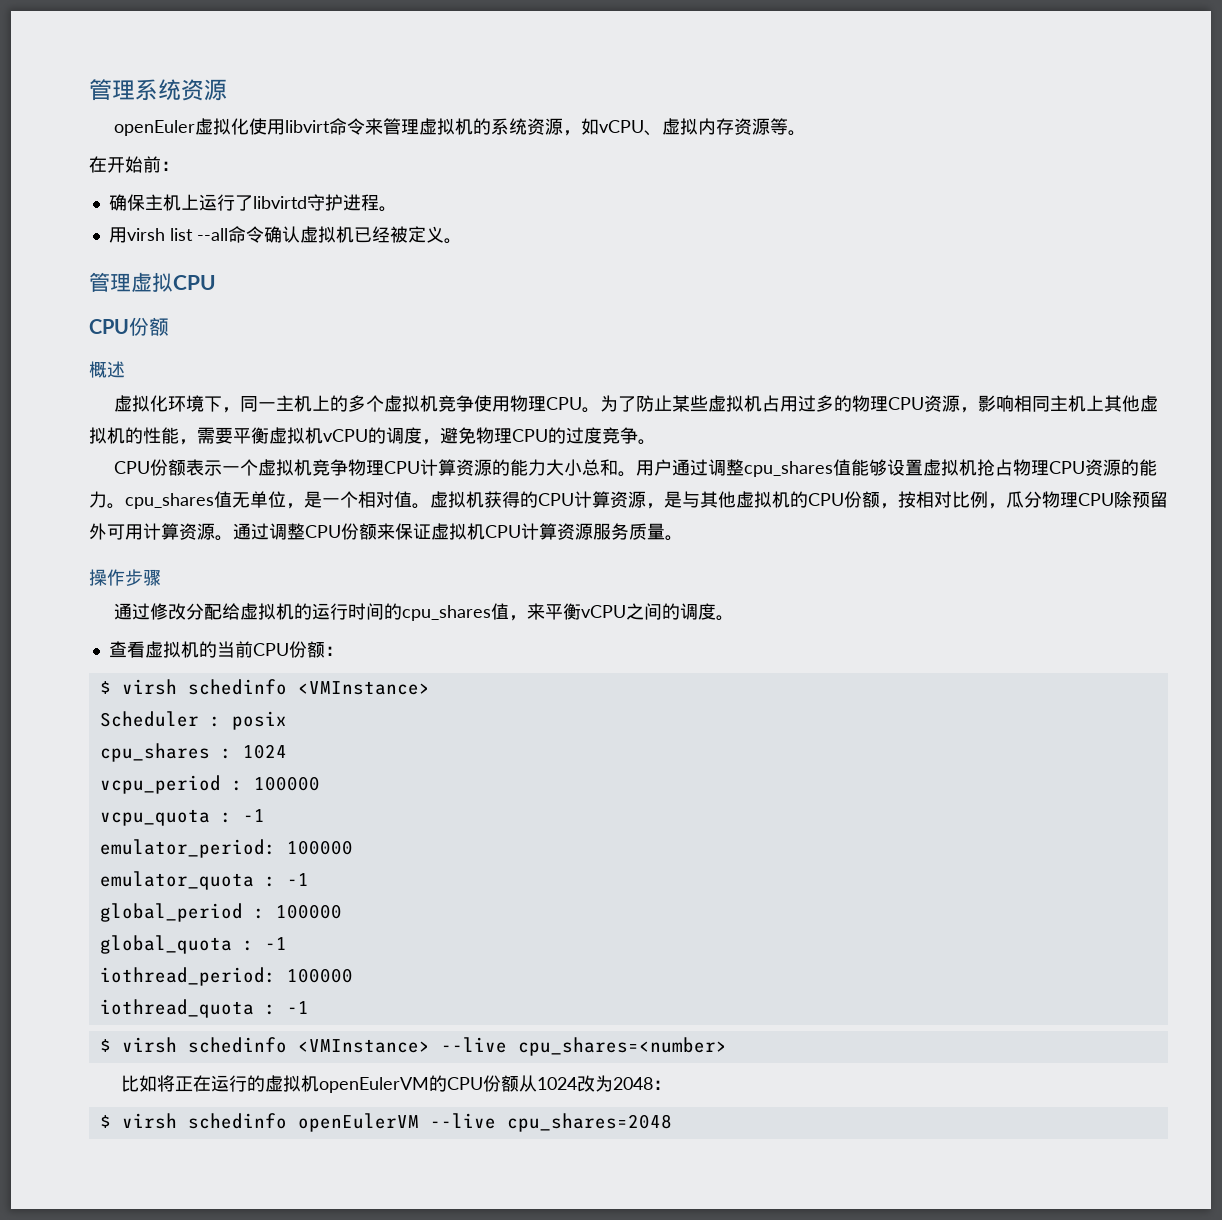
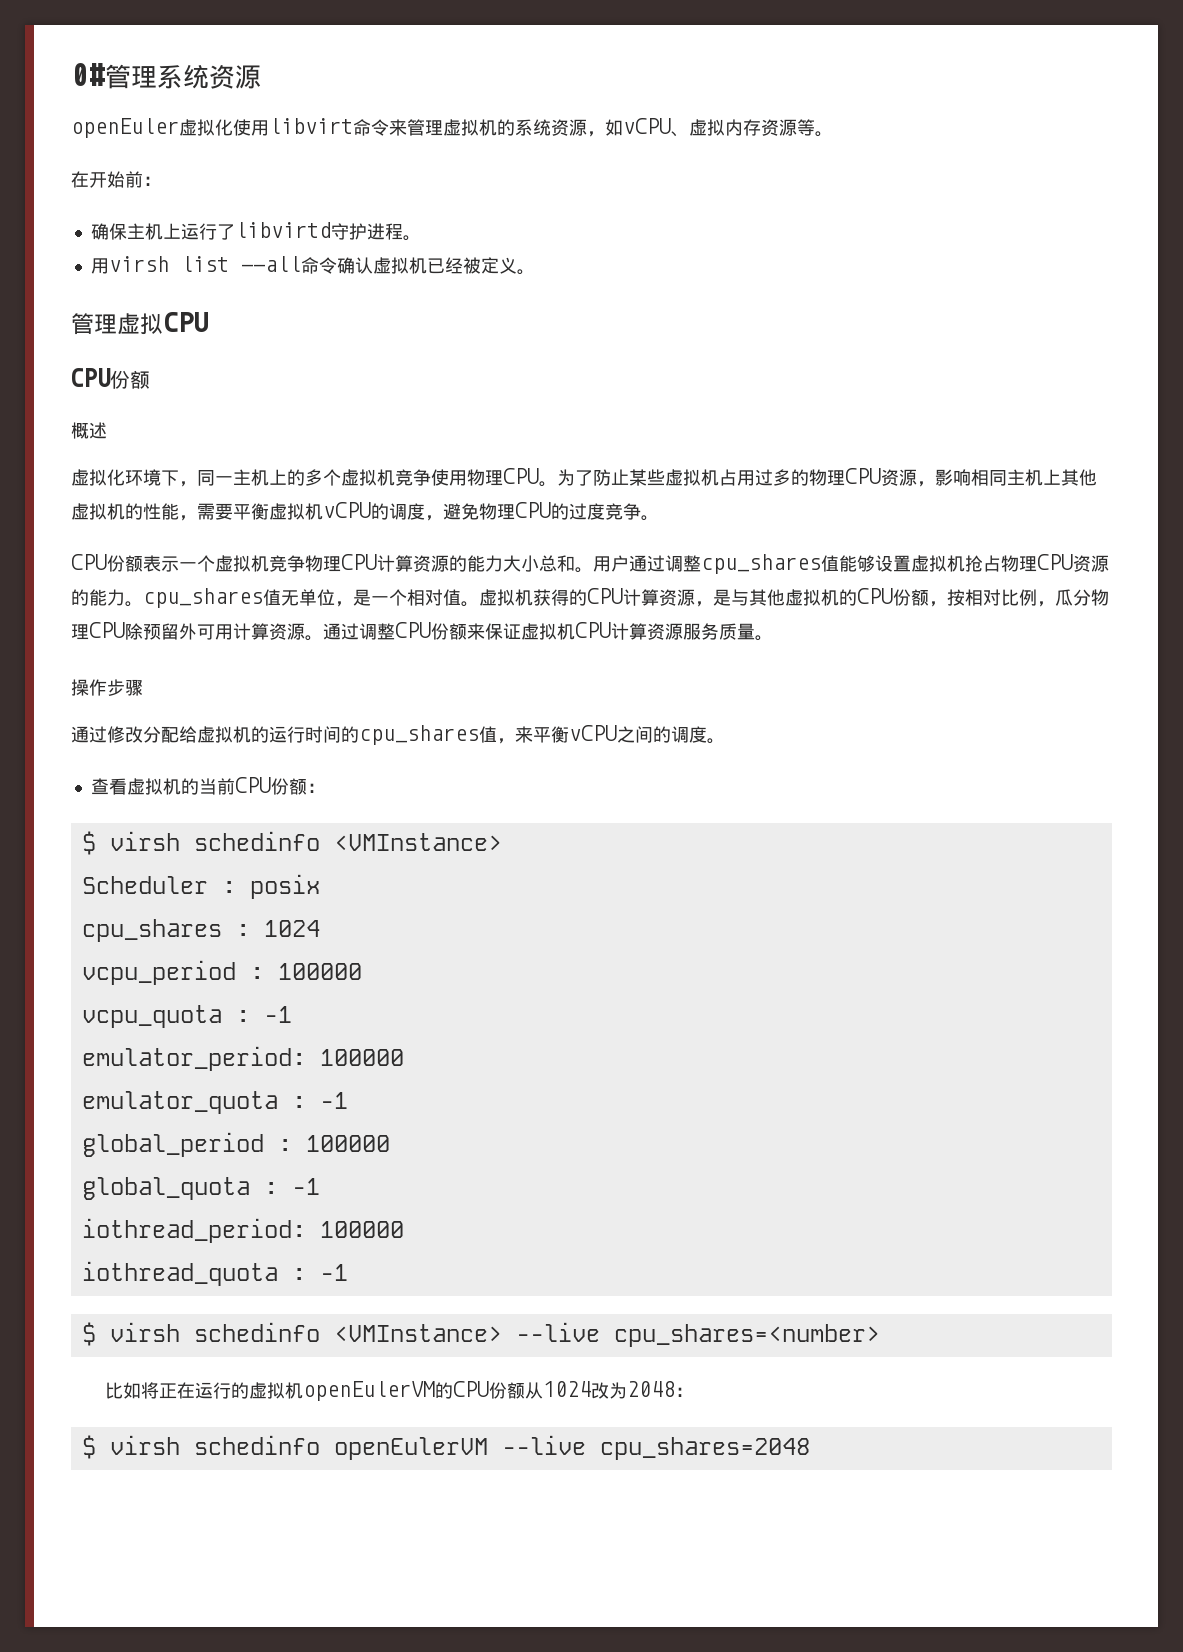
- 管理系统资源
+ 0#管理系统资源

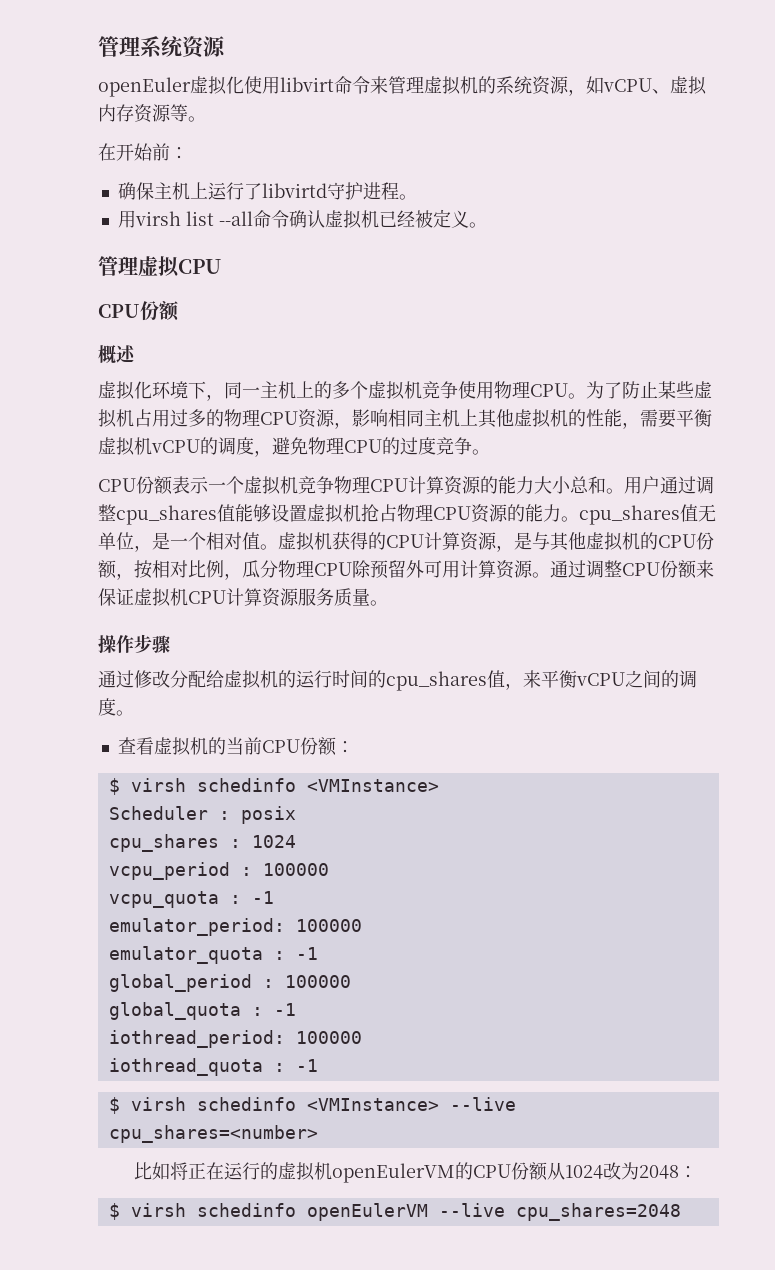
- 0#管理系统资源
+ 管理系统资源

